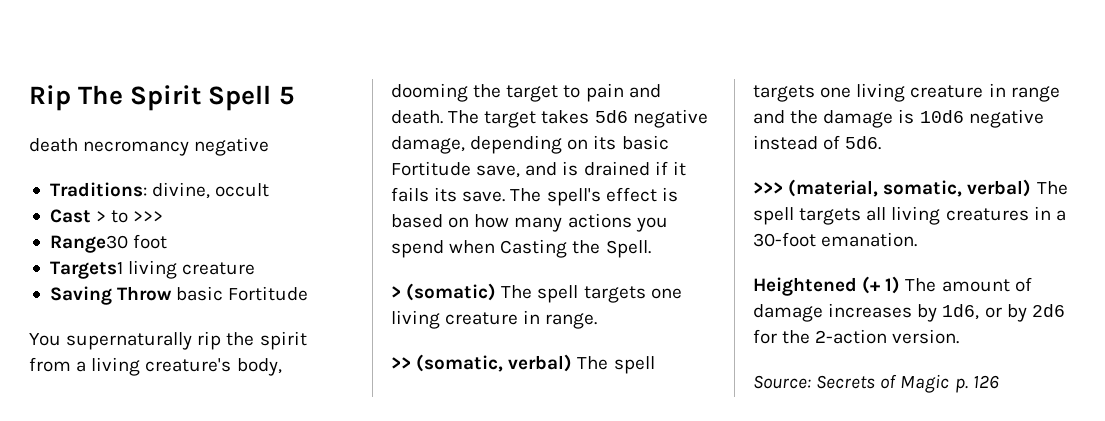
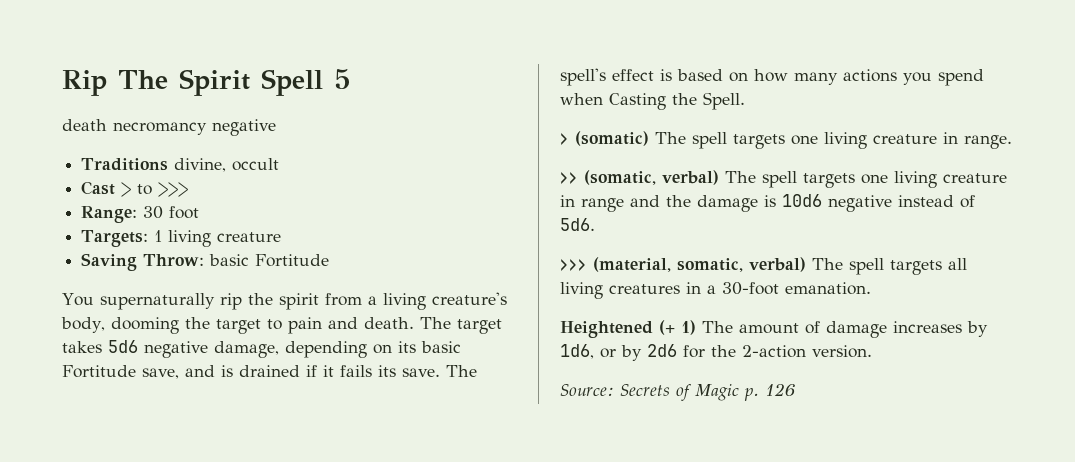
- Traditions: divine, occult
+ Traditions divine, occult
- Range30 foot
+ Range: 30 foot
- Targets1 living creature
+ Targets: 1 living creature
- Saving Throw basic Fortitude
+ Saving Throw: basic Fortitude

